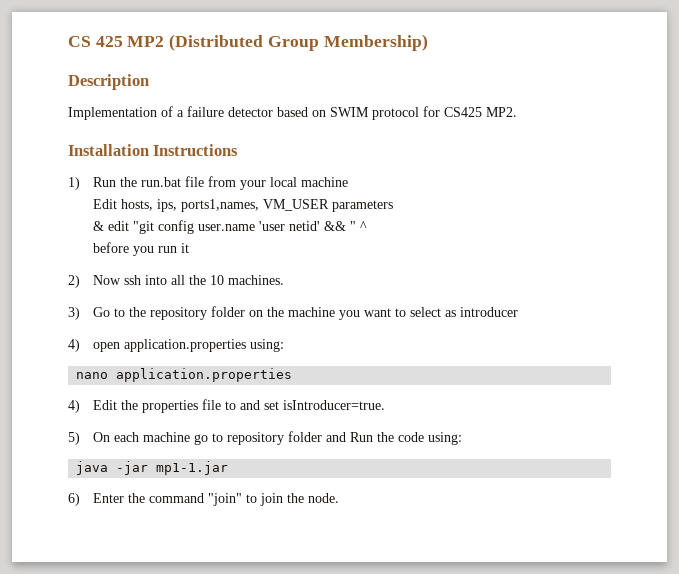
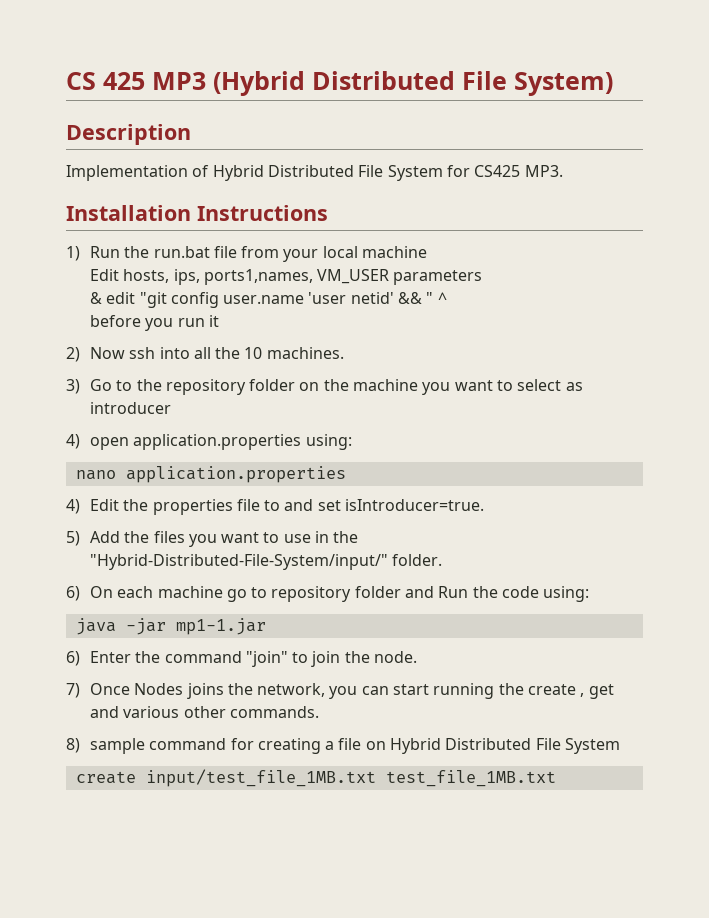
- CS 425 MP2 (Distributed Group Membership)
+ CS 425 MP3 (Hybrid Distributed File System)
  Description
- Implementation of a failure detector based on SWIM protocol for CS425 MP2.
+ Implementation of Hybrid Distributed File System for CS425 MP3.
- 5) On each machine go to repository folder and Run the code using:
+ 5) Add the files you want to use in the "Hybrid-Distributed-File-System/input/" folder.
+ 6) On each machine go to repository folder and Run the code using:
+ 7) Once Nodes joins the network, you can start running the create , get and various other commands.
+ 8) sample command for creating a file on Hybrid Distributed File System
+ create input/test_file_1MB.txt test_file_1MB.txt

